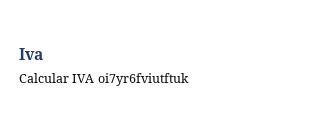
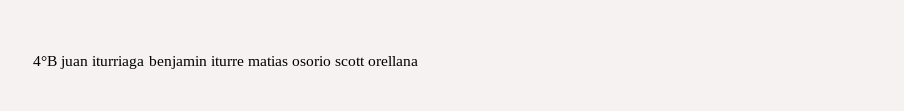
- Iva
- Calcular IVA oi7yr6fviutftuk
+ 4°B juan iturriaga benjamin iturre matias osorio scott orellana

